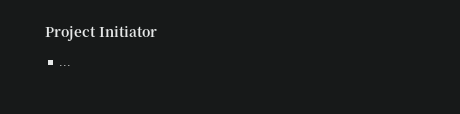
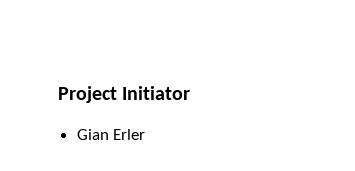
- ...
+ Gian Erler

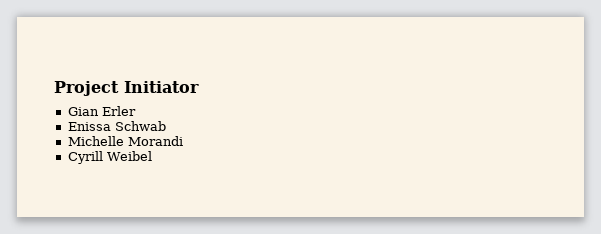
+ Enissa Schwab
+ Michelle Morandi
+ Cyrill Weibel

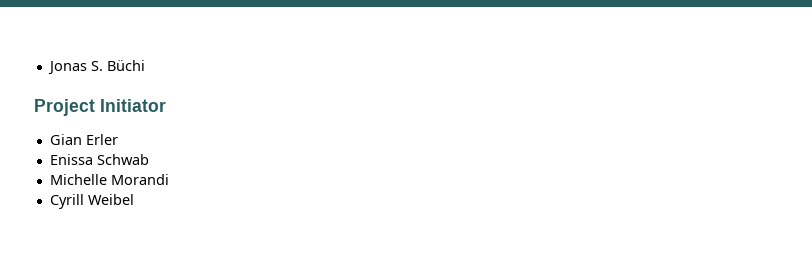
+ Jonas S. Büchi

